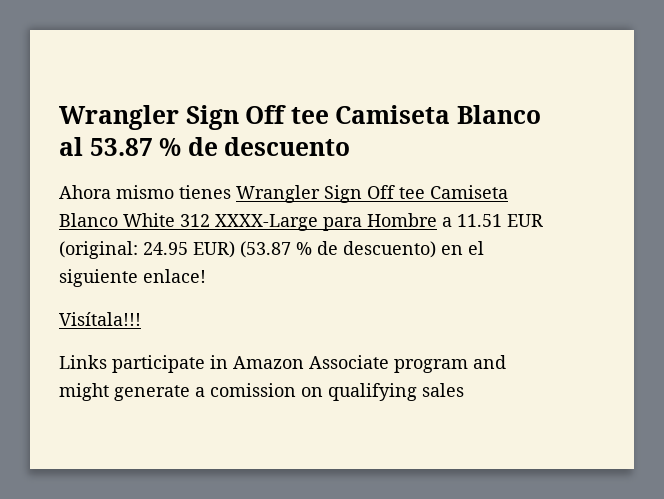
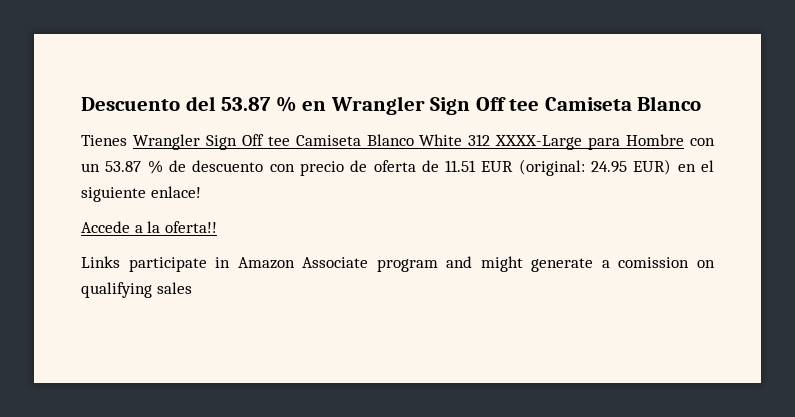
- Wrangler Sign Off tee Camiseta Blanco al 53.87 % de descuento
- Ahora mismo tienes Wrangler Sign Off tee Camiseta Blanco White 312 XXXX-Large para Hombre a 11.51 EUR (original: 24.95 EUR) (53.87 % de descuento) en el siguiente enlace!
+ Descuento del 53.87 % en Wrangler Sign Off tee Camiseta Blanco
+ Tienes Wrangler Sign Off tee Camiseta Blanco White 312 XXXX-Large para Hombre con un 53.87 % de descuento con precio de oferta de 11.51 EUR (original: 24.95 EUR) en el siguiente enlace!
- Visítala!!!
+ Accede a la oferta!!

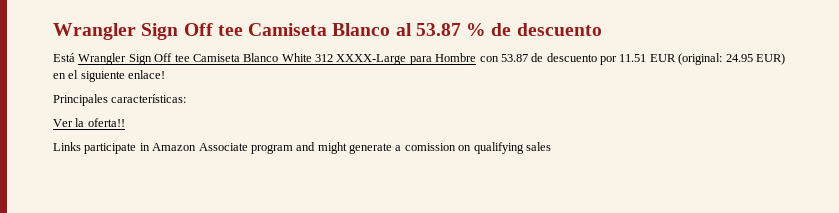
- Descuento del 53.87 % en Wrangler Sign Off tee Camiseta Blanco
- Tienes Wrangler Sign Off tee Camiseta Blanco White 312 XXXX-Large para Hombre con un 53.87 % de descuento con precio de oferta de 11.51 EUR (original: 24.95 EUR) en el siguiente enlace!
+ Wrangler Sign Off tee Camiseta Blanco al 53.87 % de descuento
+ Está Wrangler Sign Off tee Camiseta Blanco White 312 XXXX-Large para Hombre con 53.87 de descuento por 11.51 EUR (original: 24.95 EUR) en el siguiente enlace!
- Accede a la oferta!!
+ Principales características:
+ Ver la oferta!!

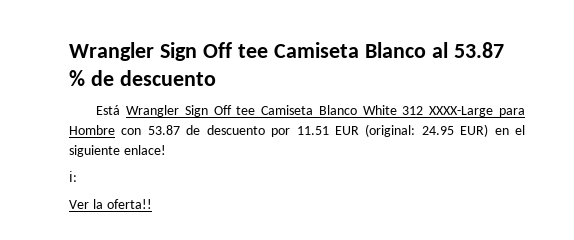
- Principales características:
+ ℹ:
- Links participate in Amazon Associate program and might generate a comission on qualifying sales

